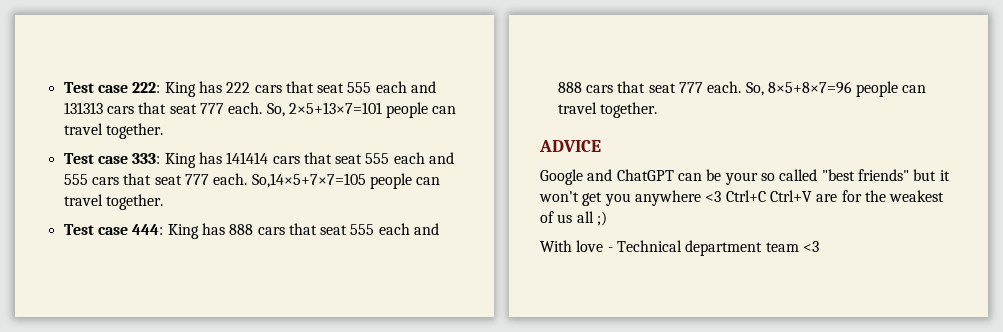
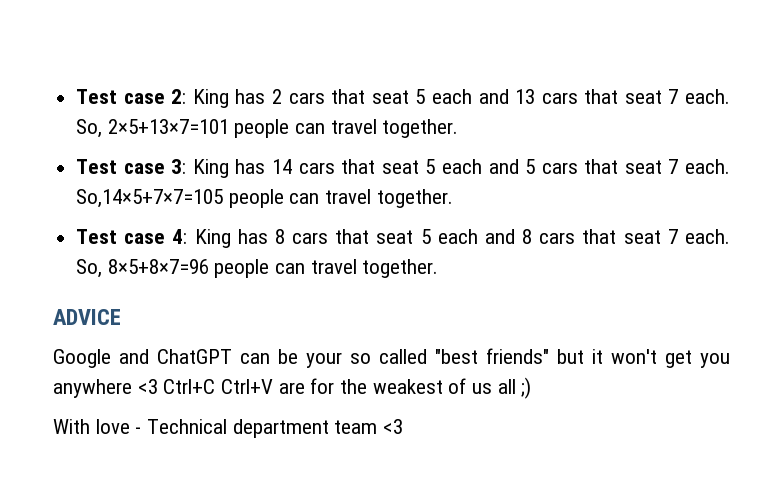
- Test case 222: King has 222 cars that seat 555 each and 131313 cars that seat 777 each.
+ Test case 2: King has 2 cars that seat 5 each and 13 cars that seat 7 each.
- Test case 333: King has 141414 cars that seat 555 each and 555 cars that seat 777 each.
+ Test case 3: King has 14 cars that seat 5 each and 5 cars that seat 7 each.
- Test case 444: King has 888 cars that seat 555 each and 888 cars that seat 777 each.
+ Test case 4: King has 8 cars that seat 5 each and 8 cars that seat 7 each.

